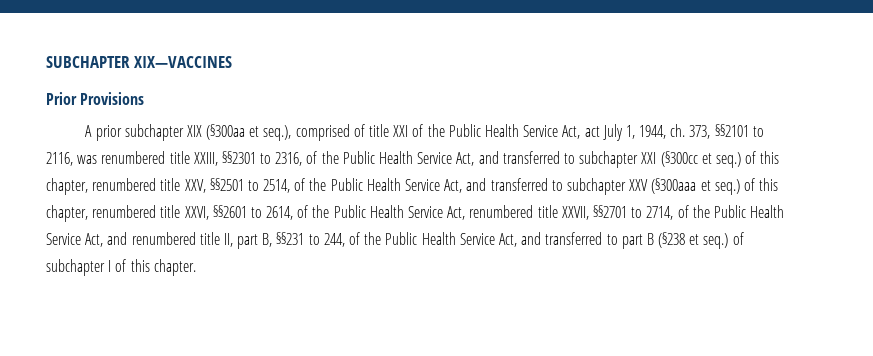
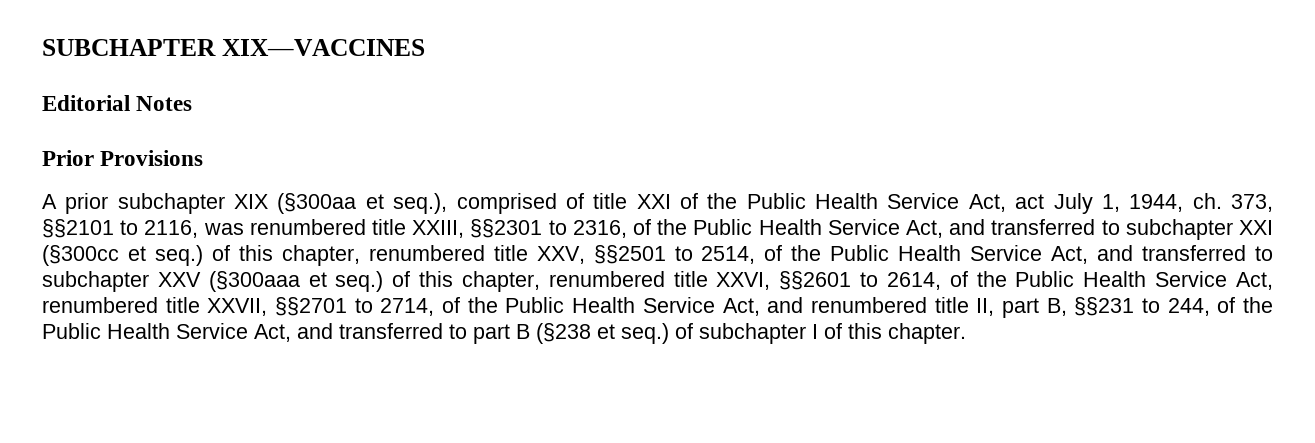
+ Editorial Notes

